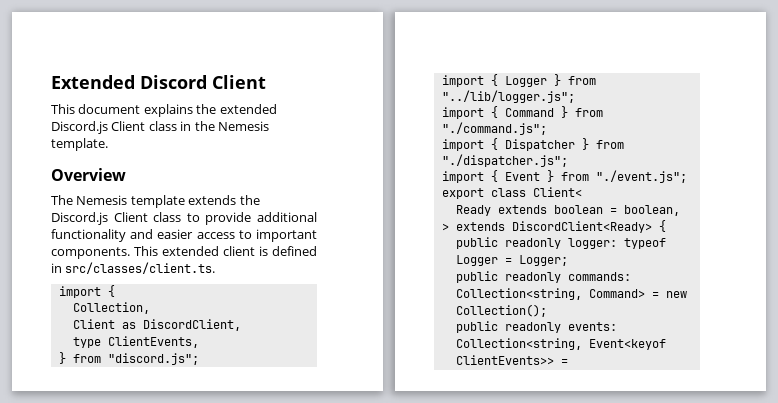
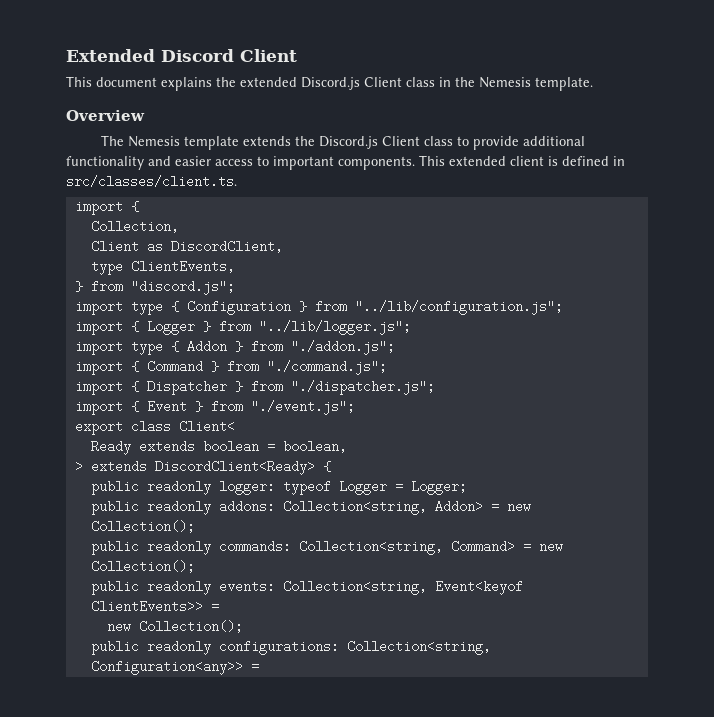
+ import type { Configuration } from "../lib/configuration.js";
+ import type { Addon } from "./addon.js";
+ public readonly addons: Collection<string, Addon> = new Collection();
  public readonly events: Collection<string, Event<keyof ClientEvents>> =
+ new Collection();
+ public readonly configurations: Collection<string, Configuration<any>> =

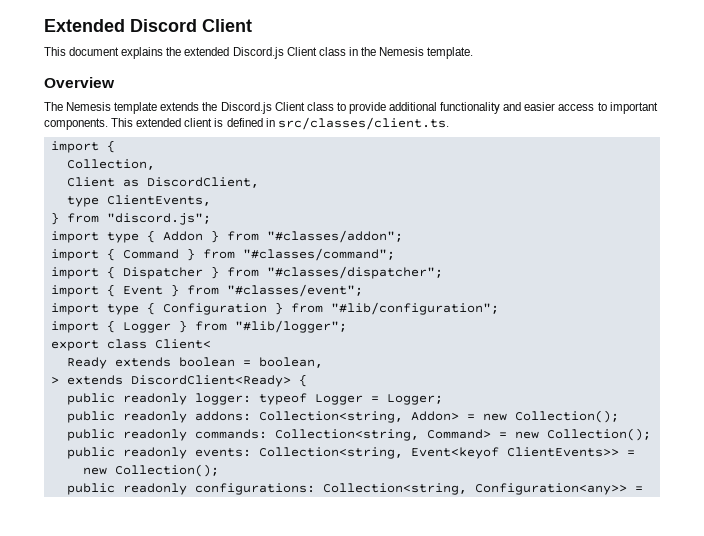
+ import type { Addon } from "#classes/addon";
+ import { Command } from "#classes/command";
+ import { Dispatcher } from "#classes/dispatcher";
+ import { Event } from "#classes/event";
- import type { Configuration } from "../lib/configuration.js";
+ import type { Configuration } from "#lib/configuration";
- import { Logger } from "../lib/logger.js";
- import type { Addon } from "./addon.js";
- import { Command } from "./command.js";
- import { Dispatcher } from "./dispatcher.js";
- import { Event } from "./event.js";
+ import { Logger } from "#lib/logger";

